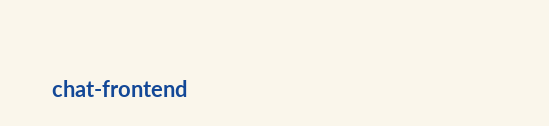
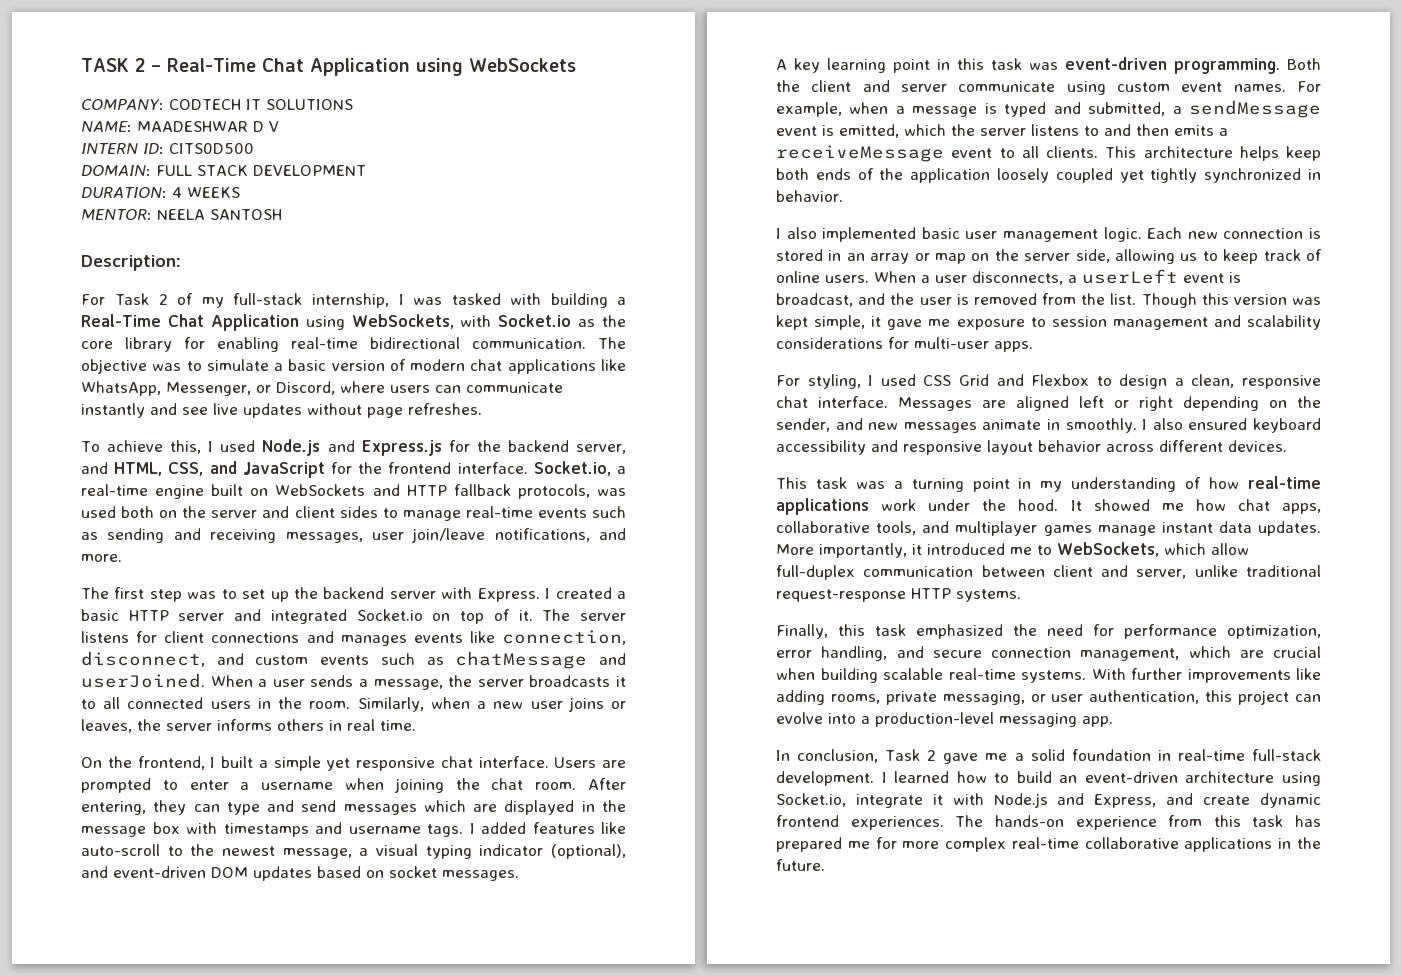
- chat-frontend
+ TASK 2 – Real-Time Chat Application using WebSockets
+ COMPANY: CODTECH IT SOLUTIONS
+ NAME: MAADESHWAR D V
+ INTERN ID: CITS0D500
+ DOMAIN: FULL STACK DEVELOPMENT
+ DURATION: 4 WEEKS
+ MENTOR: NEELA SANTOSH
+ Description:
+ For Task 2 of my full-stack internship, I was tasked with building a Real-Time Chat Application using WebSockets, with Socket.io as the core library for enabling real-time bidirectional communication. The objective was to simulate a basic version of modern chat applications like WhatsApp, Messenger, or Discord, where users can communicate instantly and see live updates without page refreshes.
+ To achieve this, I used Node.js and Express.js for the backend server, and HTML, CSS, and JavaScript for the frontend interface. Socket.io, a real-time engine built on WebSockets and HTTP fallback protocols, was used both on the server and client sides to manage real-time events such as sending and receiving messages, user join/leave notifications, and more.
+ The first step was to set up the backend server with Express. I created a basic HTTP server and integrated Socket.io on top of it. The server listens for client connections and manages events like connection, disconnect, and custom events such as chatMessage and userJoined. When a user sends a message, the server broadcasts it to all connected users in the room. Similarly, when a new user joins or leaves, the server informs others in real time.
+ On the frontend, I built a simple yet responsive chat interface. Users are prompted to enter a username when joining the chat room. After entering, they can type and send messages which are displayed in the message box with timestamps and username tags. I added features like auto-scroll to the newest message, a visual typing indicator (optional), and event-driven DOM updates based on socket messages.
+ A key learning point in this task was event-driven programming. Both the client and server communicate using custom event names. For example, when a message is typed and submitted, a sendMessage event is emitted, which the server listens to and then emits a receiveMessage event to all clients. This architecture helps keep both ends of the application loosely coupled yet tightly synchronized in behavior.
+ I also implemented basic user management logic. Each new connection is stored in an array or map on the server side, allowing us to keep track of online users. When a user disconnects, a userLeft event is broadcast, and the user is removed from the list. Though this version was kept simple, it gave me exposure to session management and scalability considerations for multi-user apps.
+ For styling, I used CSS Grid and Flexbox to design a clean, responsive chat interface. Messages are aligned left or right depending on the sender, and new messages animate in smoothly. I also ensured keyboard accessibility and responsive layout behavior across different devices.
+ This task was a turning point in my understanding of how real-time applications work under the hood. It showed me how chat apps, collaborative tools, and multiplayer games manage instant data updates. More importantly, it introduced me to WebSockets, which allow full-duplex communication between client and server, unlike traditional request-response HTTP systems.
+ Finally, this task emphasized the need for performance optimization, error handling, and secure connection management, which are crucial when building scalable real-time systems. With further improvements like adding rooms, private messaging, or user authentication, this project can evolve into a production-level messaging app.
+ In conclusion, Task 2 gave me a solid foundation in real-time full-stack development. I learned how to build an event-driven architecture using Socket.io, integrate it with Node.js and Express, and create dynamic frontend experiences. The hands-on experience from this task has prepared me for more complex real-time collaborative applications in the future.

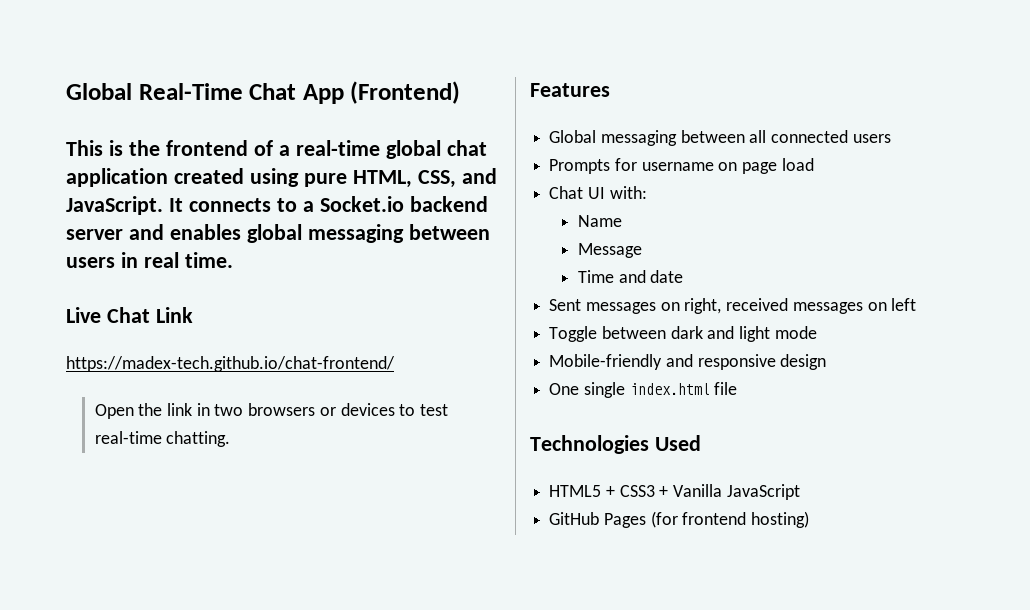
- TASK 2 – Real-Time Chat Application using WebSockets
- COMPANY: CODTECH IT SOLUTIONS
- NAME: MAADESHWAR D V
- INTERN ID: CITS0D500
- DOMAIN: FULL STACK DEVELOPMENT
- DURATION: 4 WEEKS
- MENTOR: NEELA SANTOSH
- Description:
- For Task 2 of my full-stack internship, I was tasked with building a Real-Time Chat Application using WebSockets, with Socket.io as the core library for enabling real-time bidirectional communication. The objective was to simulate a basic version of modern chat applications like WhatsApp, Messenger, or Discord, where users can communicate instantly and see live updates without page refreshes.
- To achieve this, I used Node.js and Express.js for the backend server, and HTML, CSS, and JavaScript for the frontend interface. Socket.io, a real-time engine built on WebSockets and HTTP fallback protocols, was used both on the server and client sides to manage real-time events such as sending and receiving messages, user join/leave notifications, and more.
- The first step was to set up the backend server with Express. I created a basic HTTP server and integrated Socket.io on top of it. The server listens for client connections and manages events like connection, disconnect, and custom events such as chatMessage and userJoined. When a user sends a message, the server broadcasts it to all connected users in the room. Similarly, when a new user joins or leaves, the server informs others in real time.
- On the frontend, I built a simple yet responsive chat interface. Users are prompted to enter a username when joining the chat room. After entering, they can type and send messages which are displayed in the message box with timestamps and username tags. I added features like auto-scroll to the newest message, a visual typing indicator (optional), and event-driven DOM updates based on socket messages.
- A key learning point in this task was event-driven programming. Both the client and server communicate using custom event names. For example, when a message is typed and submitted, a sendMessage event is emitted, which the server listens to and then emits a receiveMessage event to all clients. This architecture helps keep both ends of the application loosely coupled yet tightly synchronized in behavior.
- I also implemented basic user management logic. Each new connection is stored in an array or map on the server side, allowing us to keep track of online users. When a user disconnects, a userLeft event is broadcast, and the user is removed from the list. Though this version was kept simple, it gave me exposure to session management and scalability considerations for multi-user apps.
- For styling, I used CSS Grid and Flexbox to design a clean, responsive chat interface. Messages are aligned left or right depending on the sender, and new messages animate in smoothly. I also ensured keyboard accessibility and responsive layout behavior across different devices.
- This task was a turning point in my understanding of how real-time applications work under the hood. It showed me how chat apps, collaborative tools, and multiplayer games manage instant data updates. More importantly, it introduced me to WebSockets, which allow full-duplex communication between client and server, unlike traditional request-response HTTP systems.
- Finally, this task emphasized the need for performance optimization, error handling, and secure connection management, which are crucial when building scalable real-time systems. With further improvements like adding rooms, private messaging, or user authentication, this project can evolve into a production-level messaging app.
- In conclusion, Task 2 gave me a solid foundation in real-time full-stack development. I learned how to build an event-driven architecture using Socket.io, integrate it with Node.js and Express, and create dynamic frontend experiences. The hands-on experience from this task has prepared me for more complex real-time collaborative applications in the future.
+ Global Real-Time Chat App (Frontend)
+ This is the frontend of a real-time global chat application created using pure HTML, CSS, and JavaScript. It connects to a Socket.io backend server and enables global messaging between users in real time.
+ Live Chat Link
+ https://madex-tech.github.io/chat-frontend/
+ Open the link in two browsers or devices to test real-time chatting.
+ Features
+ Global messaging between all connected users
+ Prompts for username on page load
+ Chat UI with:
+ Name
+ Message
+ Time and date
+ Sent messages on right, received messages on left
+ Toggle between dark and light mode
+ Mobile-friendly and responsive design
+ One single index.html file
+ Technologies Used
+ HTML5 + CSS3 + Vanilla JavaScript
+ GitHub Pages (for frontend hosting)

